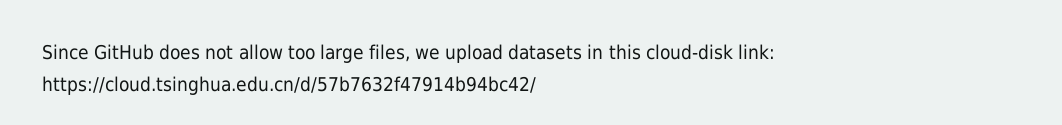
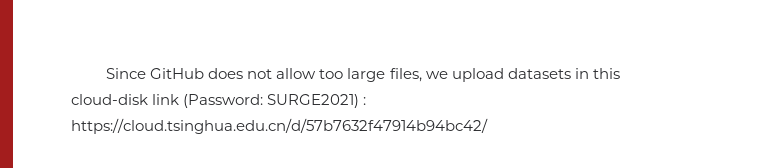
- Since GitHub does not allow too large files, we upload datasets in this cloud-disk link: https://cloud.tsinghua.edu.cn/d/57b7632f47914b94bc42/
+ Since GitHub does not allow too large files, we upload datasets in this cloud-disk link (Password: SURGE2021) : https://cloud.tsinghua.edu.cn/d/57b7632f47914b94bc42/

